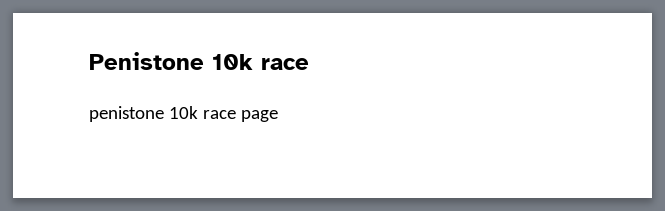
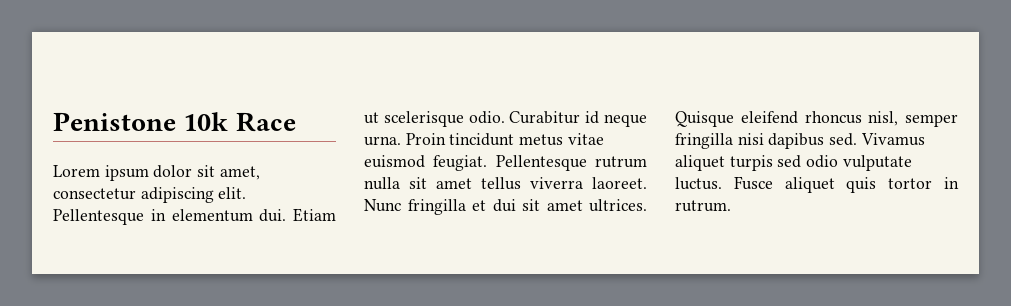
- Penistone 10k race
- penistone 10k race page
+ Penistone 10k Race
+ Lorem ipsum dolor sit amet, consectetur adipiscing elit. Pellentesque in elementum dui. Etiam ut scelerisque odio. Curabitur id neque urna. Proin tincidunt metus vitae euismod feugiat. Pellentesque rutrum nulla sit amet tellus viverra laoreet. Nunc fringilla et dui sit amet ultrices. Quisque eleifend rhoncus nisl, semper fringilla nisi dapibus sed. Vivamus aliquet turpis sed odio vulputate luctus. Fusce aliquet quis tortor in rutrum.

